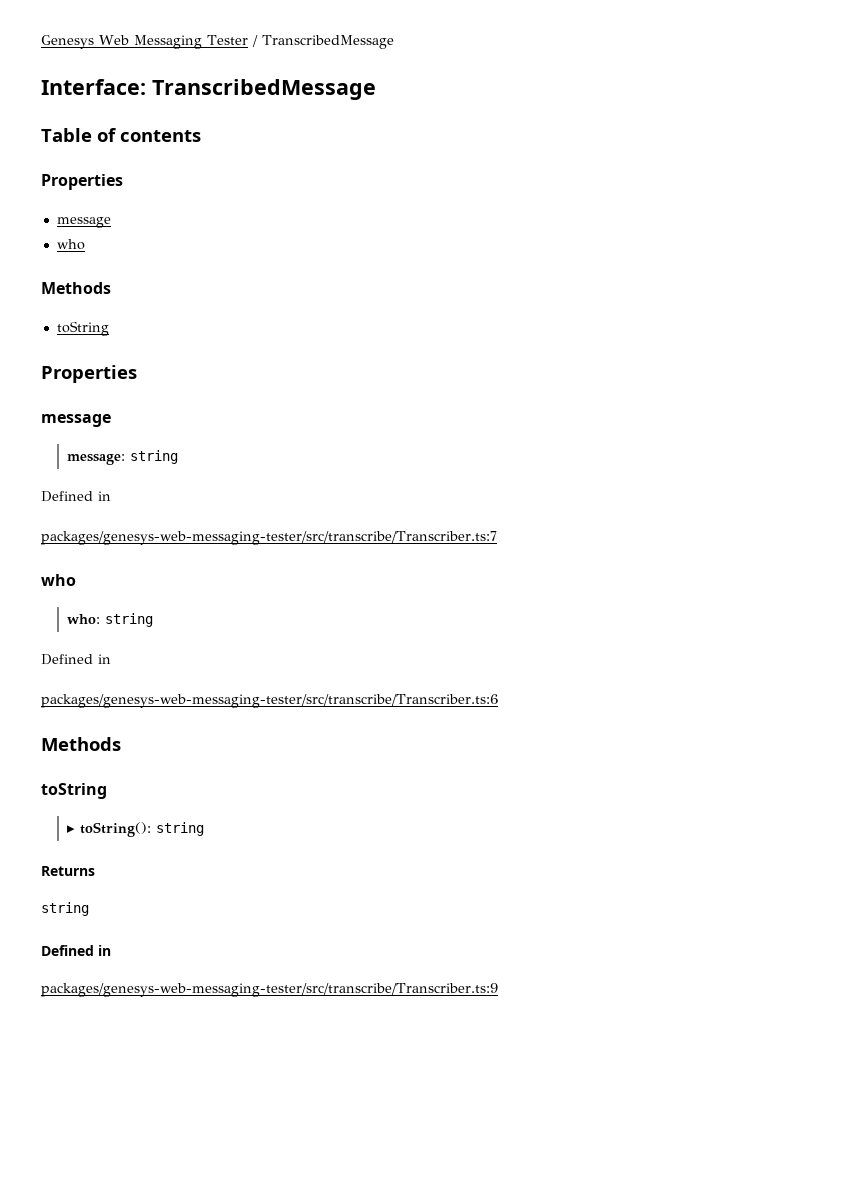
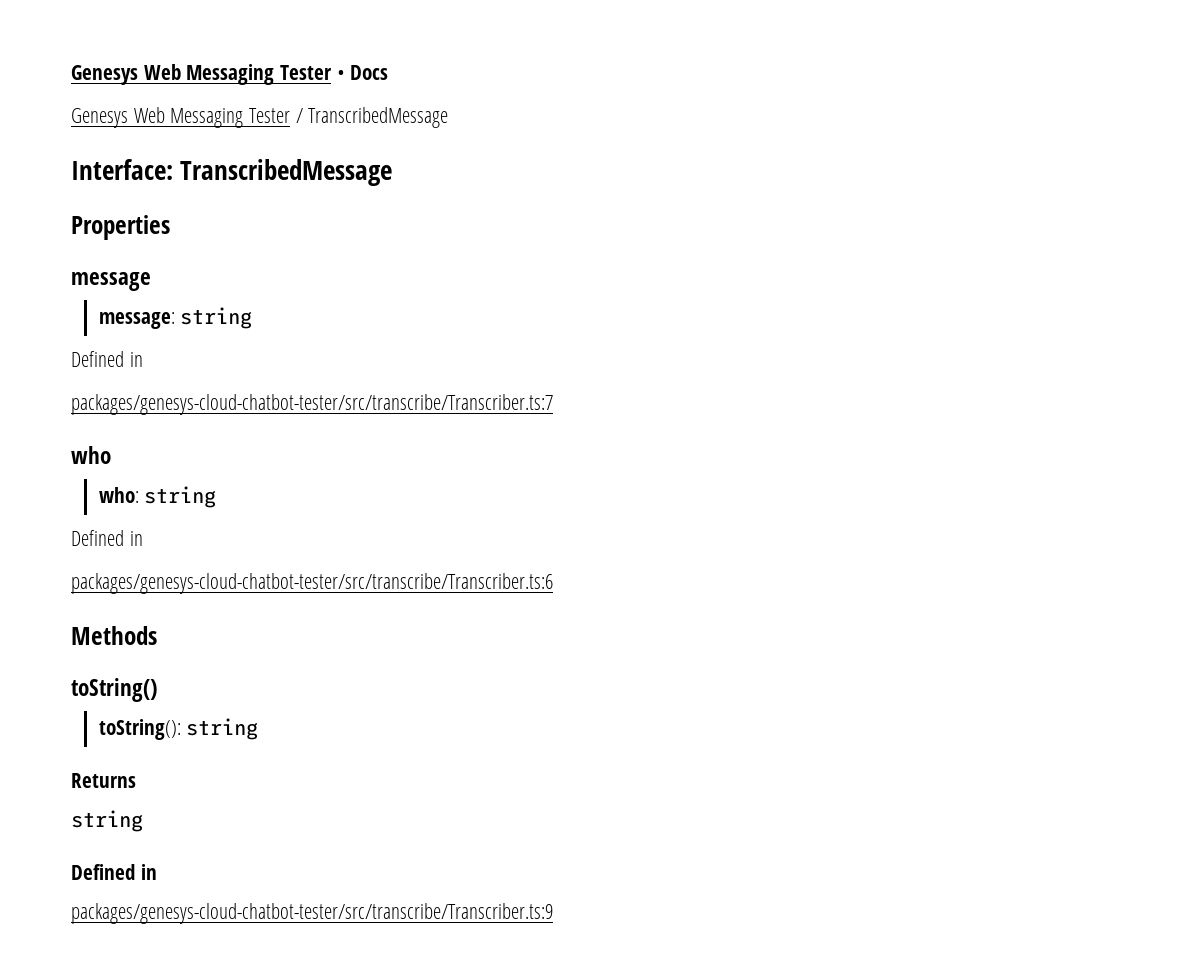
+ Genesys Web Messaging Tester • Docs
  Genesys Web Messaging Tester / TranscribedMessage
  Interface: TranscribedMessage
- Table of contents
- Properties
- message
- who
- Methods
- toString
- packages/genesys-web-messaging-tester/src/transcribe/Transcriber.ts:7
+ packages/genesys-cloud-chatbot-tester/src/transcribe/Transcriber.ts:7
- packages/genesys-web-messaging-tester/src/transcribe/Transcriber.ts:6
+ packages/genesys-cloud-chatbot-tester/src/transcribe/Transcriber.ts:6
  Methods
- toString
- ▸ toString(): string
+ toString()
+ toString(): string
- packages/genesys-web-messaging-tester/src/transcribe/Transcriber.ts:9
+ packages/genesys-cloud-chatbot-tester/src/transcribe/Transcriber.ts:9

